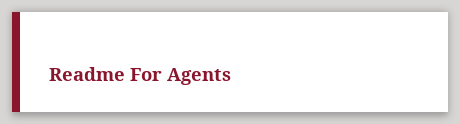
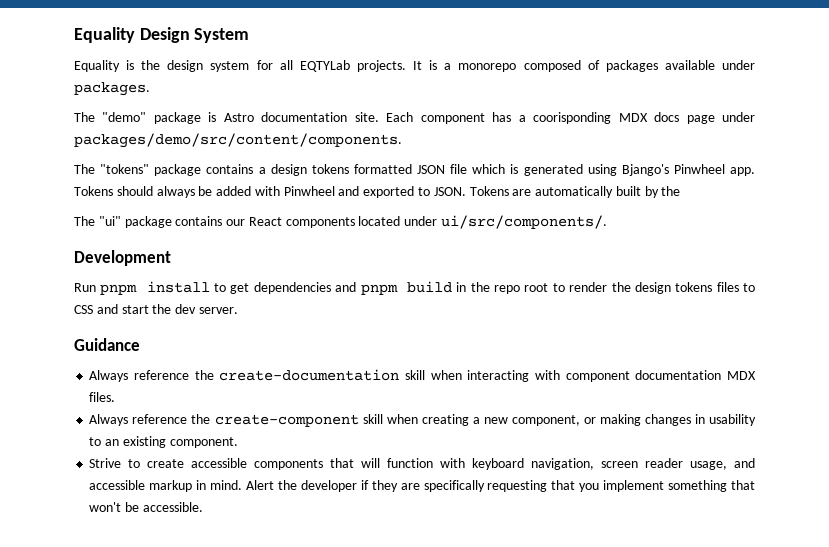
- Readme For Agents
+ Equality Design System
+ Equality is the design system for all EQTYLab projects. It is a monorepo composed of packages available under packages.
+ The "demo" package is Astro documentation site. Each component has a coorisponding MDX docs page under packages/demo/src/content/components.
+ The "tokens" package contains a design tokens formatted JSON file which is generated using Bjango's Pinwheel app. Tokens should always be added with Pinwheel and exported to JSON. Tokens are automatically built by the
+ The "ui" package contains our React components located under ui/src/components/.
+ Development
+ Run pnpm install to get dependencies and pnpm build in the repo root to render the design tokens files to CSS and start the dev server.
+ Guidance
+ Always reference the create-documentation skill when interacting with component documentation MDX files.
+ Always reference the create-component skill when creating a new component, or making changes in usability to an existing component.
+ Strive to create accessible components that will function with keyboard navigation, screen reader usage, and accessible markup in mind. Alert the developer if they are specifically requesting that you implement something that won't be accessible.

